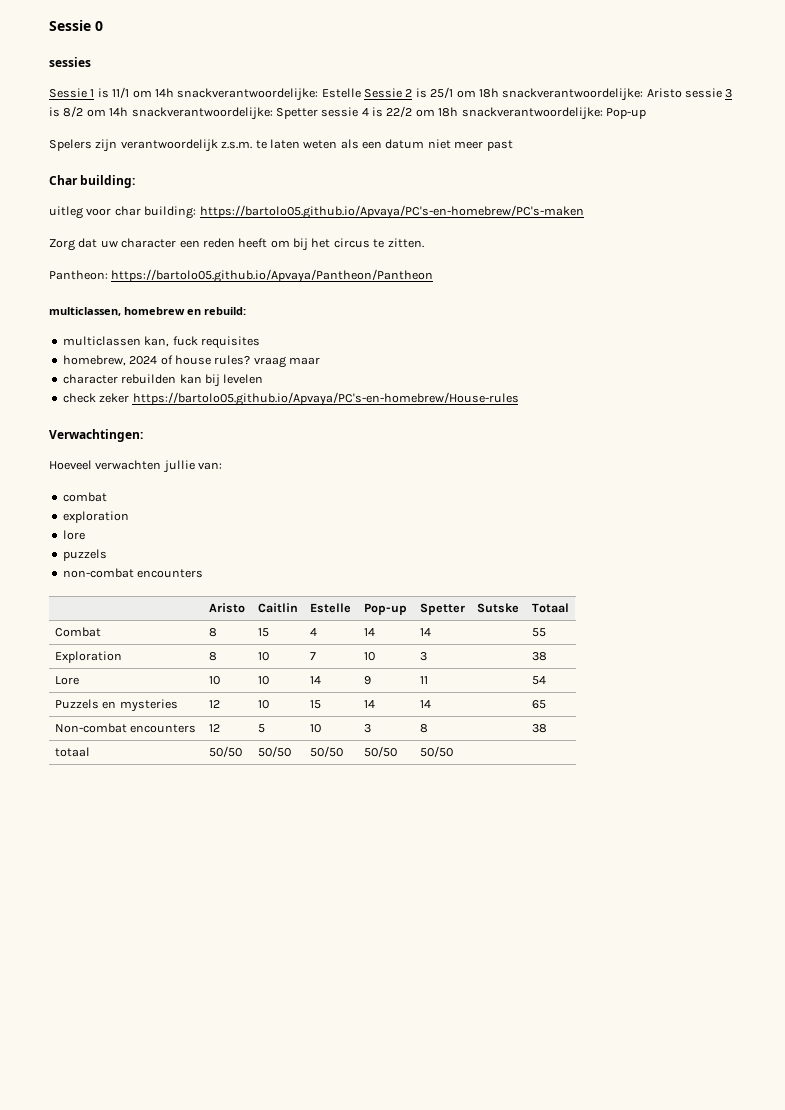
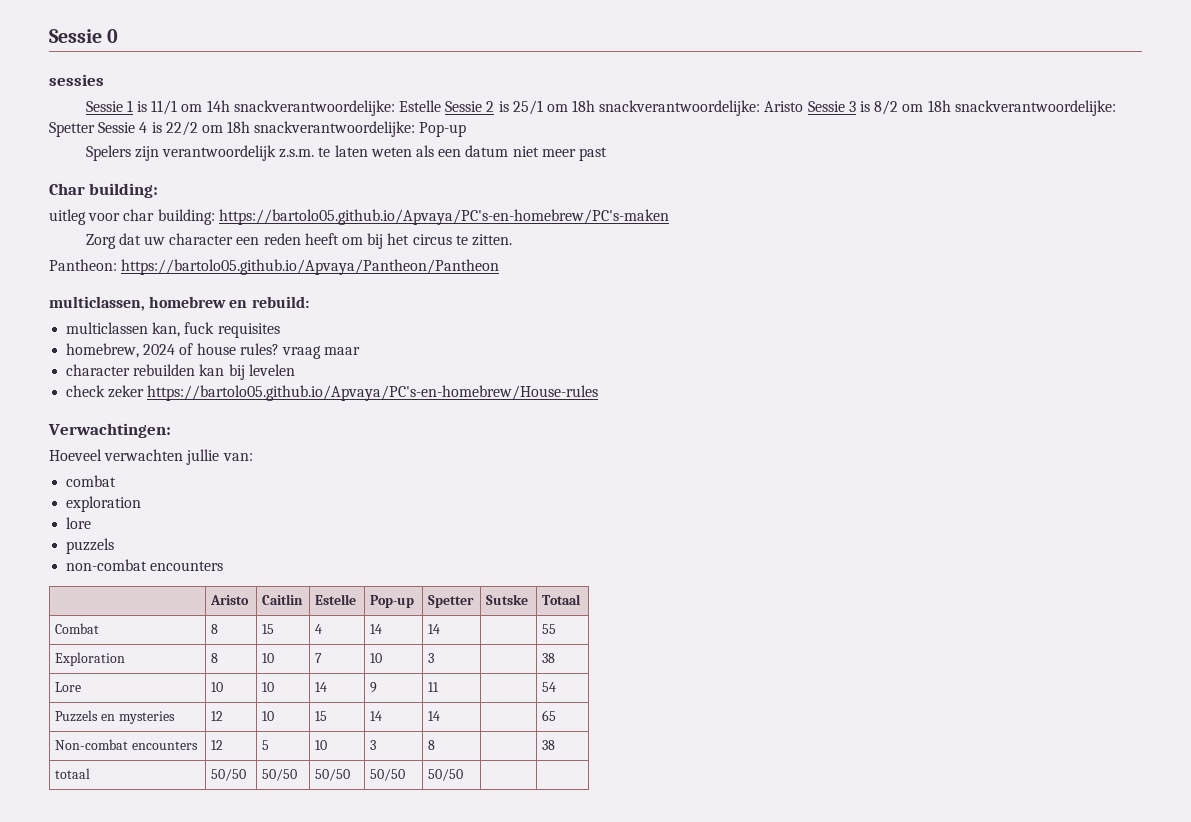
- Sessie 1 is 11/1 om 14h snackverantwoordelijke: Estelle Sessie 2 is 25/1 om 18h snackverantwoordelijke: Aristo sessie 3 is 8/2 om 14h snackverantwoordelijke: Spetter sessie 4 is 22/2 om 18h snackverantwoordelijke: Pop-up
+ Sessie 1 is 11/1 om 14h snackverantwoordelijke: Estelle Sessie 2 is 25/1 om 18h snackverantwoordelijke: Aristo Sessie 3 is 8/2 om 18h snackverantwoordelijke: Spetter Sessie 4 is 22/2 om 18h snackverantwoordelijke: Pop-up

